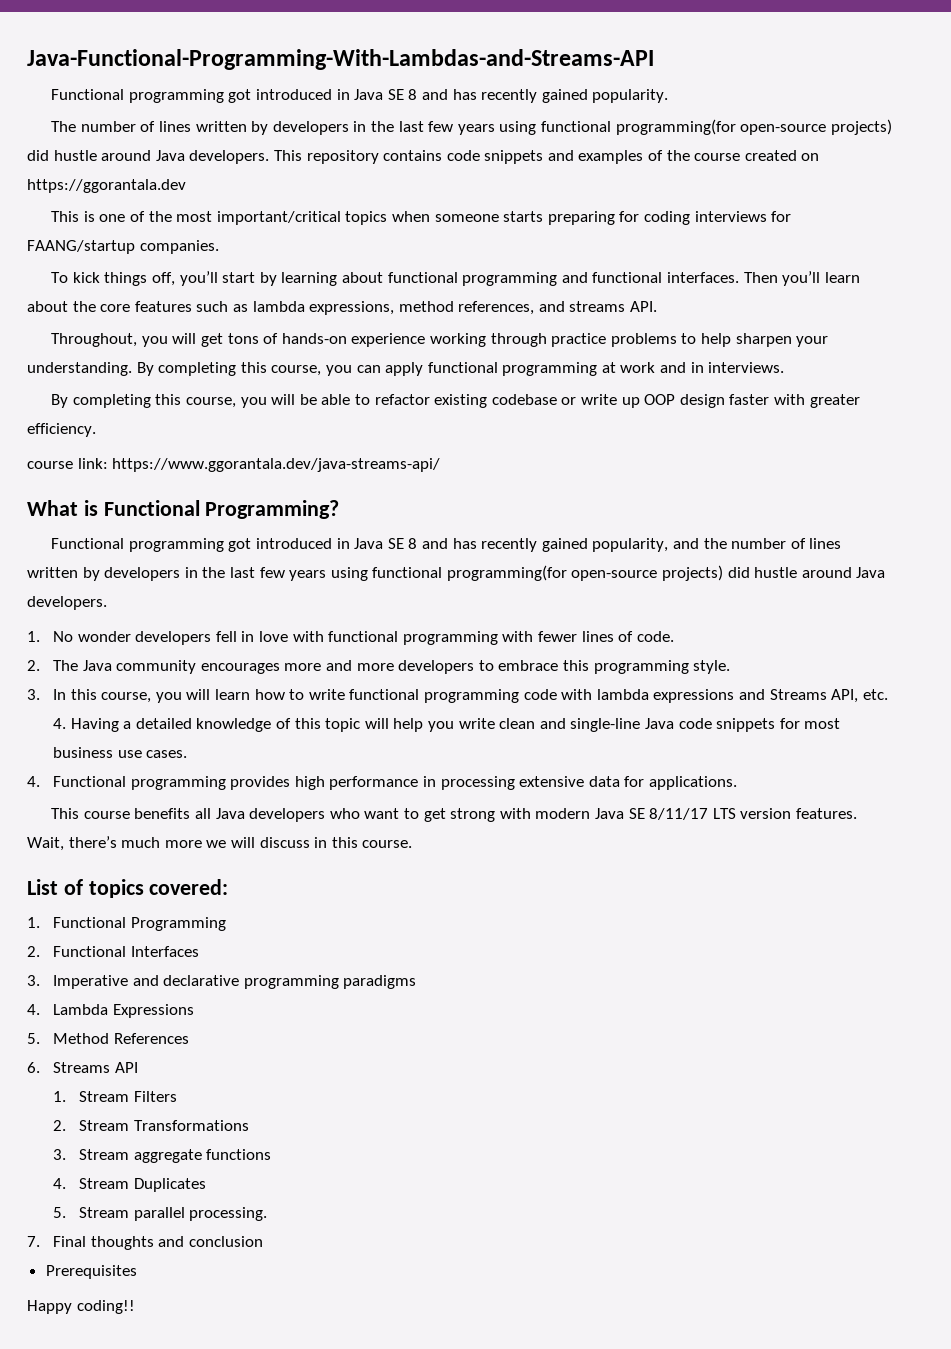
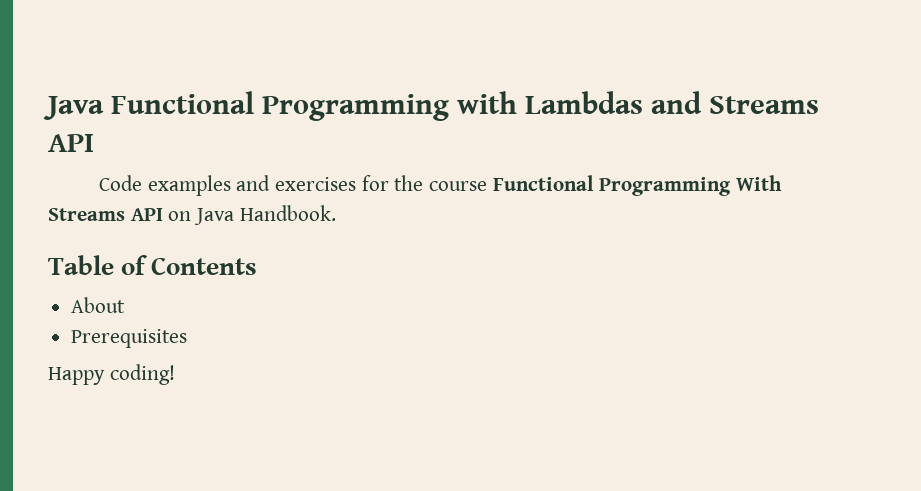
- Java-Functional-Programming-With-Lambdas-and-Streams-API
- Functional programming got introduced in Java SE 8 and has recently gained popularity.
- The number of lines written by developers in the last few years using functional programming(for open-source projects) did hustle around Java developers. This repository contains code snippets and examples of the course created on https://ggorantala.dev
- This is one of the most important/critical topics when someone starts preparing for coding interviews for FAANG/startup companies.
- To kick things off, you’ll start by learning about functional programming and functional interfaces. Then you’ll learn about the core features such as lambda expressions, method references, and streams API.
- Throughout, you will get tons of hands-on experience working through practice problems to help sharpen your understanding. By completing this course, you can apply functional programming at work and in interviews.
- By completing this course, you will be able to refactor existing codebase or write up OOP design faster with greater efficiency.
- course link: https://www.ggorantala.dev/java-streams-api/
- What is Functional Programming?
- Functional programming got introduced in Java SE 8 and has recently gained popularity, and the number of lines written by developers in the last few years using functional programming(for open-source projects) did hustle around Java developers.
- 1. No wonder developers fell in love with functional programming with fewer lines of code.
- 2. The Java community encourages more and more developers to embrace this programming style.
- 3. In this course, you will learn how to write functional programming code with lambda expressions and Streams API, etc. 4. Having a detailed knowledge of this topic will help you write clean and single-line Java code snippets for most business use cases.
- 4. Functional programming provides high performance in processing extensive data for applications.
- This course benefits all Java developers who want to get strong with modern Java SE 8/11/17 LTS version features. Wait, there’s much more we will discuss in this course.
- List of topics covered:
- 1. Functional Programming
- 2. Functional Interfaces
- 3. Imperative and declarative programming paradigms
- 4. Lambda Expressions
- 5. Method References
- 6. Streams API
- 1. Stream Filters
- 2. Stream Transformations
- 3. Stream aggregate functions
- 4. Stream Duplicates
- 5. Stream parallel processing.
- 7. Final thoughts and conclusion
+ Java Functional Programming with Lambdas and Streams API
+ Code examples and exercises for the course Functional Programming With Streams API on Java Handbook.
+ Table of Contents
+ About
- Happy coding!!
+ Happy coding!

